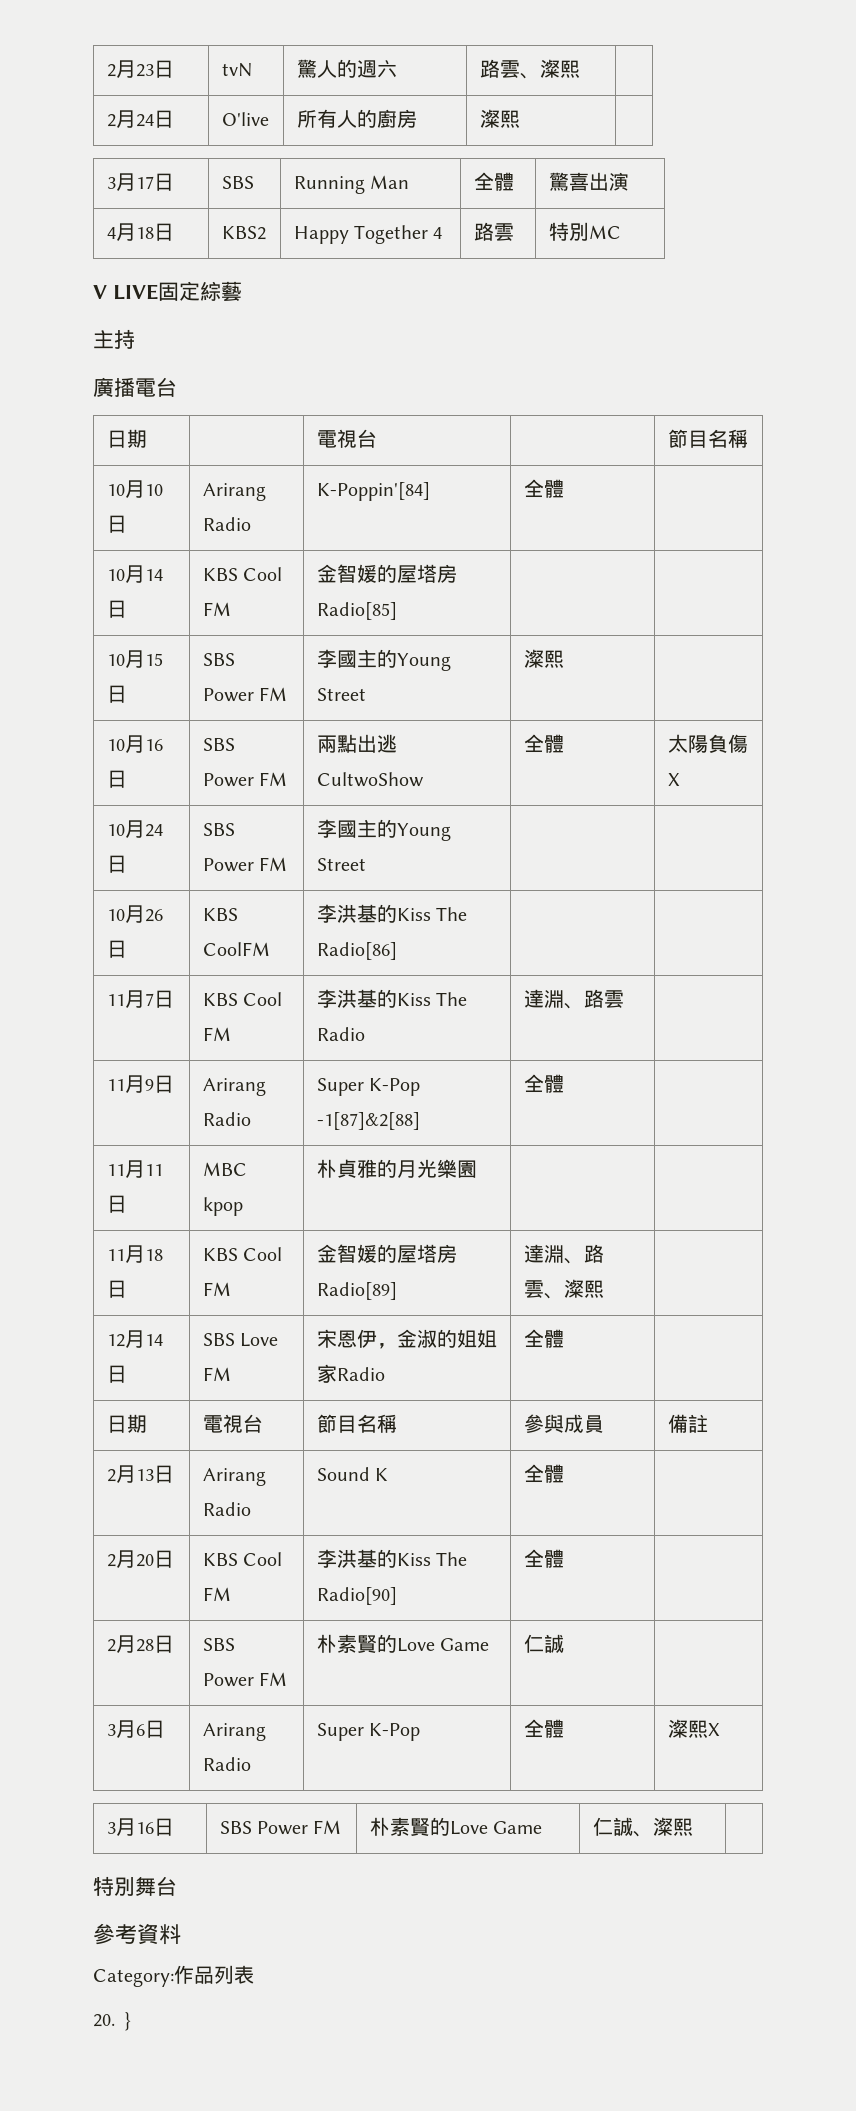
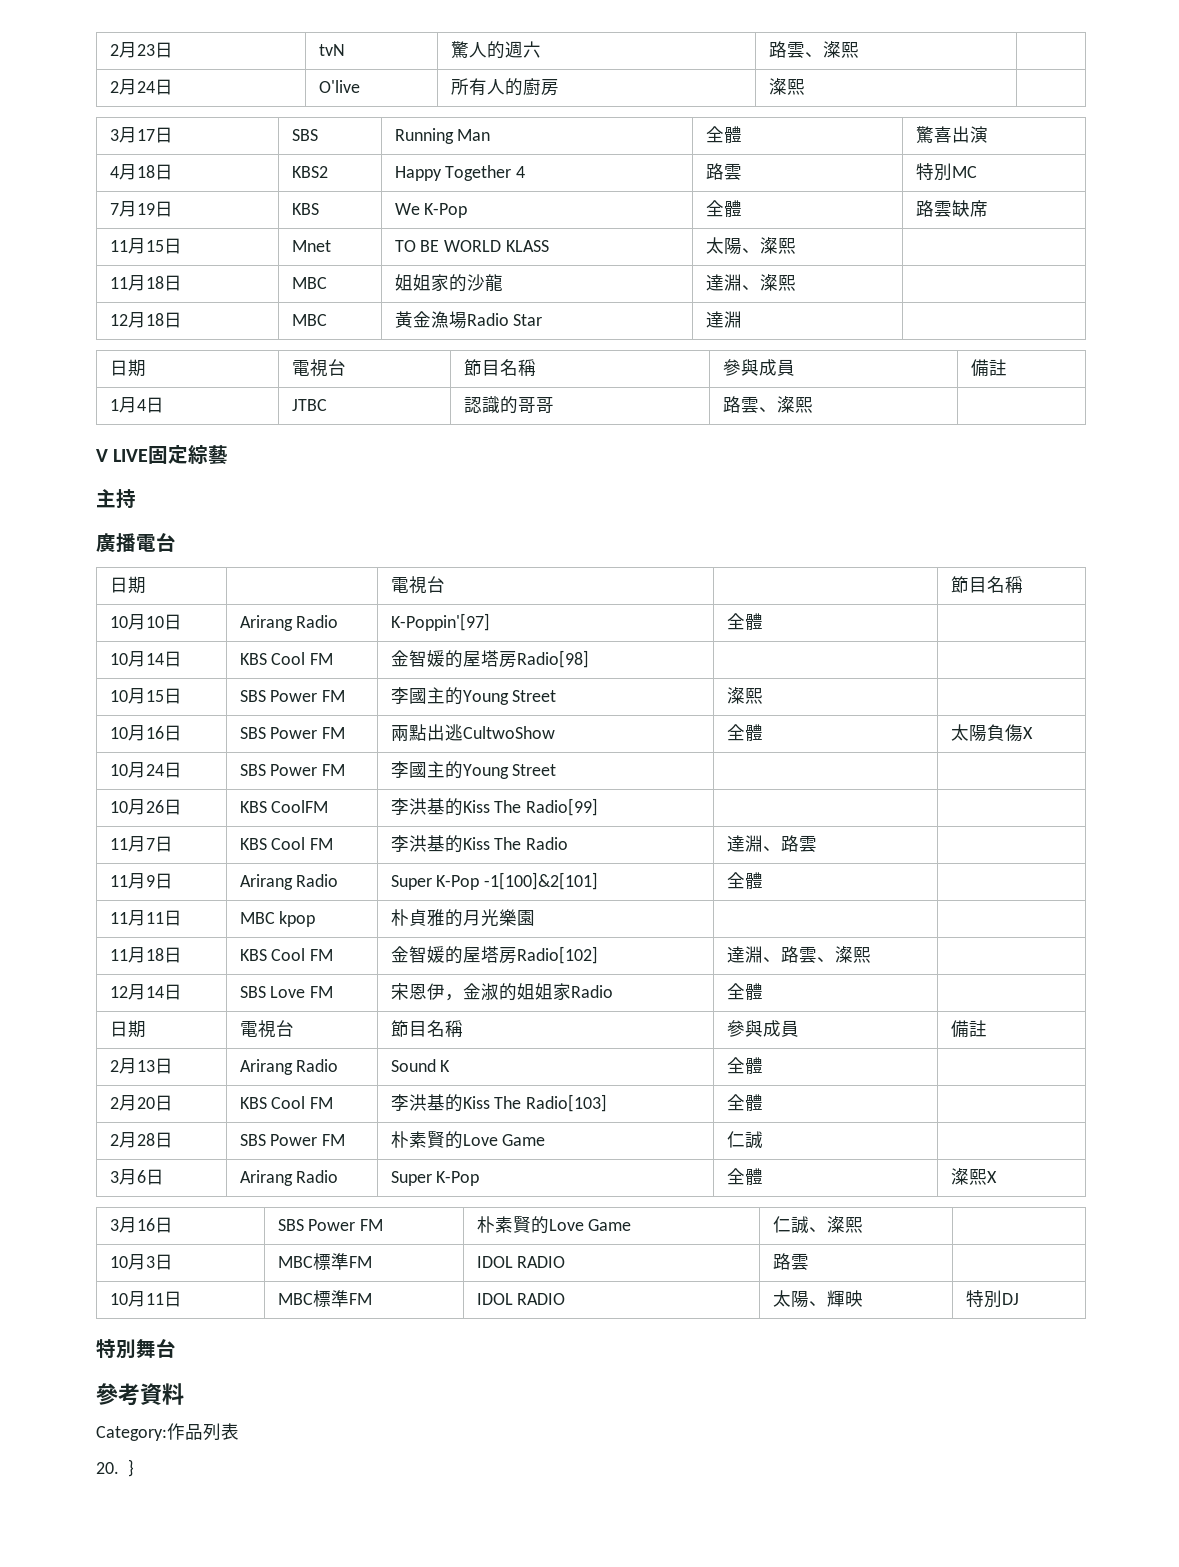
+ 7月19日 | KBS | We K-Pop | 全體 | 路雲缺席
+ 11月15日 | Mnet | TO BE WORLD KLASS | 太陽、澯熙 |
+ 11月18日 | MBC | 姐姐家的沙龍 | 達淵、澯熙 |
+ 12月18日 | MBC | 黃金漁場Radio Star | 達淵 |
+ 日期 | 電視台 | 節目名稱 | 參與成員 | 備註
+ 1月4日 | JTBC | 認識的哥哥 | 路雲、澯熙 |
- 10月10日 | Arirang Radio | K-Poppin'[84] | 全體 |
+ 10月10日 | Arirang Radio | K-Poppin'[97] | 全體 |
- 10月14日 | KBS Cool FM | 金智媛的屋塔房Radio[85] | |
+ 10月14日 | KBS Cool FM | 金智媛的屋塔房Radio[98] | |
- 10月26日 | KBS CoolFM | 李洪基的Kiss The Radio[86] | |
+ 10月26日 | KBS CoolFM | 李洪基的Kiss The Radio[99] | |
- 11月9日 | Arirang Radio | Super K-Pop -1[87]&2[88] | 全體 |
+ 11月9日 | Arirang Radio | Super K-Pop -1[100]&2[101] | 全體 |
- 11月18日 | KBS Cool FM | 金智媛的屋塔房Radio[89] | 達淵、路雲、澯熙 |
+ 11月18日 | KBS Cool FM | 金智媛的屋塔房Radio[102] | 達淵、路雲、澯熙 |
- 2月20日 | KBS Cool FM | 李洪基的Kiss The Radio[90] | 全體 |
+ 2月20日 | KBS Cool FM | 李洪基的Kiss The Radio[103] | 全體 |
+ 10月3日 | MBC標準FM | IDOL RADIO | 路雲 |
+ 10月11日 | MBC標準FM | IDOL RADIO | 太陽、輝映 | 特別DJ

